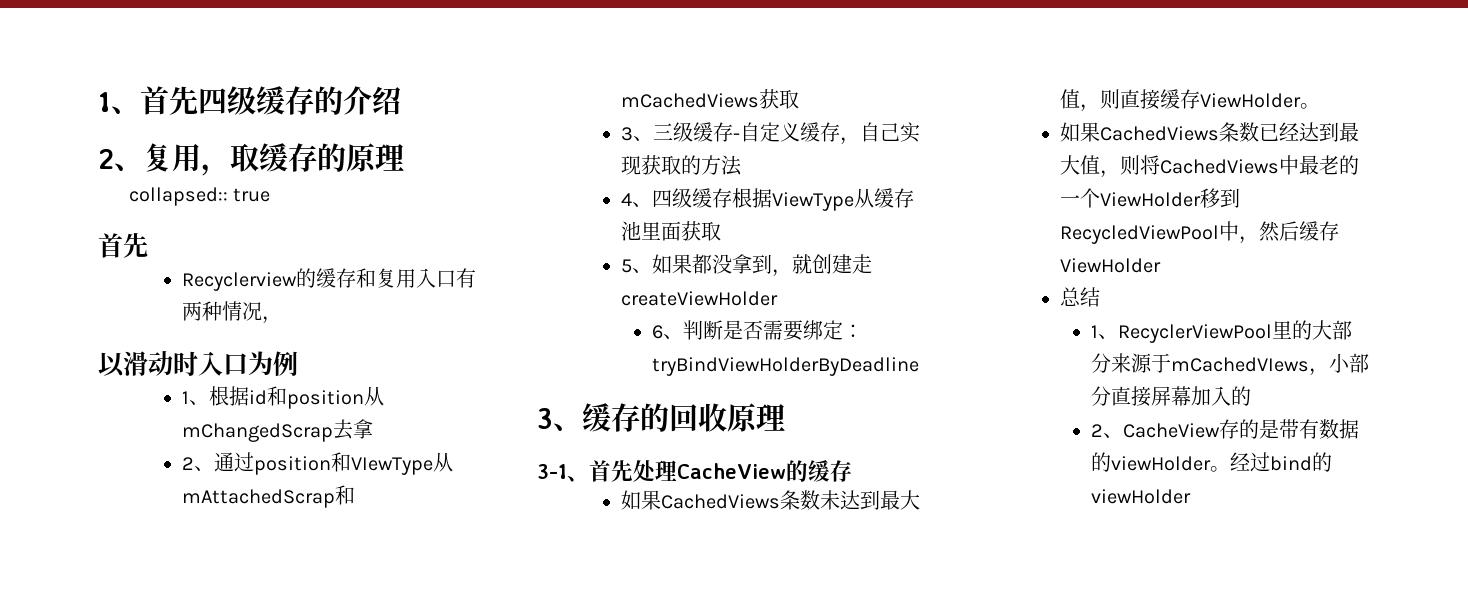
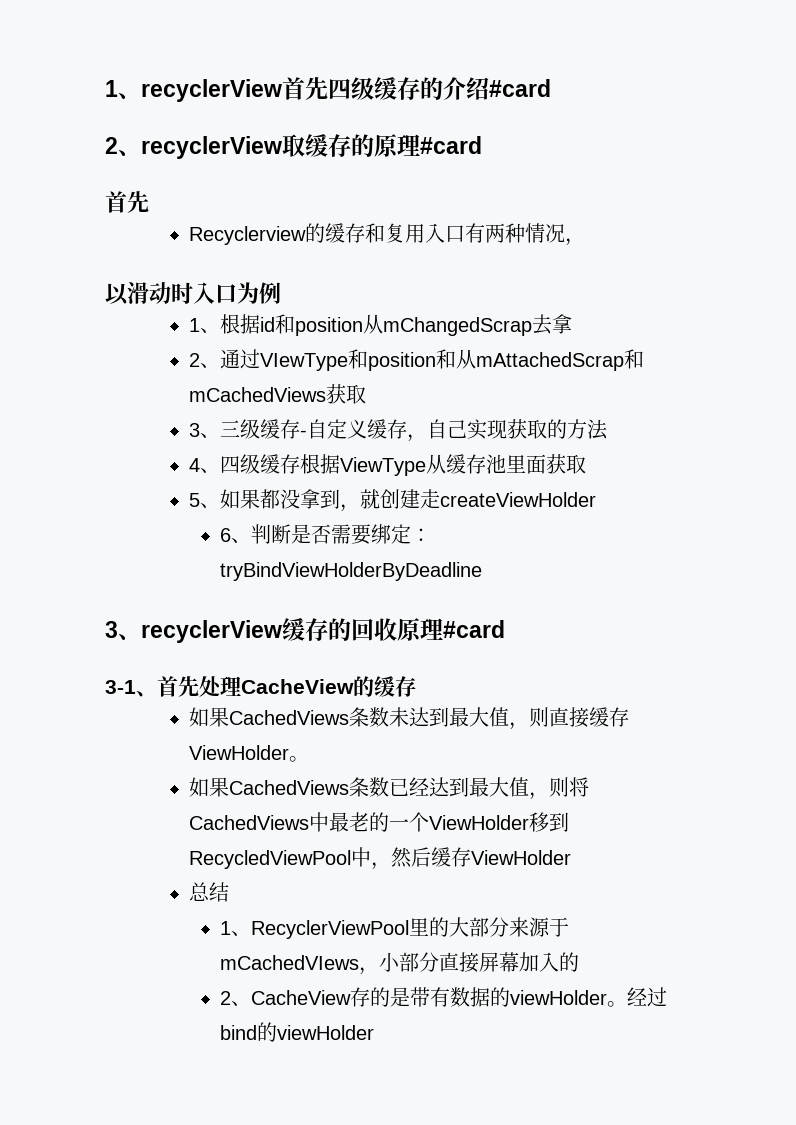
- 1、首先四级缓存的介绍
- 2、复用，取缓存的原理
- collapsed:: true
+ 1、recyclerView首先四级缓存的介绍#card
+ 2、recyclerView取缓存的原理#card
- 2、通过position和VIewType从mAttachedScrap和mCachedViews获取
+ 2、通过VIewType和position和从mAttachedScrap和mCachedViews获取
- 3、缓存的回收原理
+ 3、recyclerView缓存的回收原理#card

